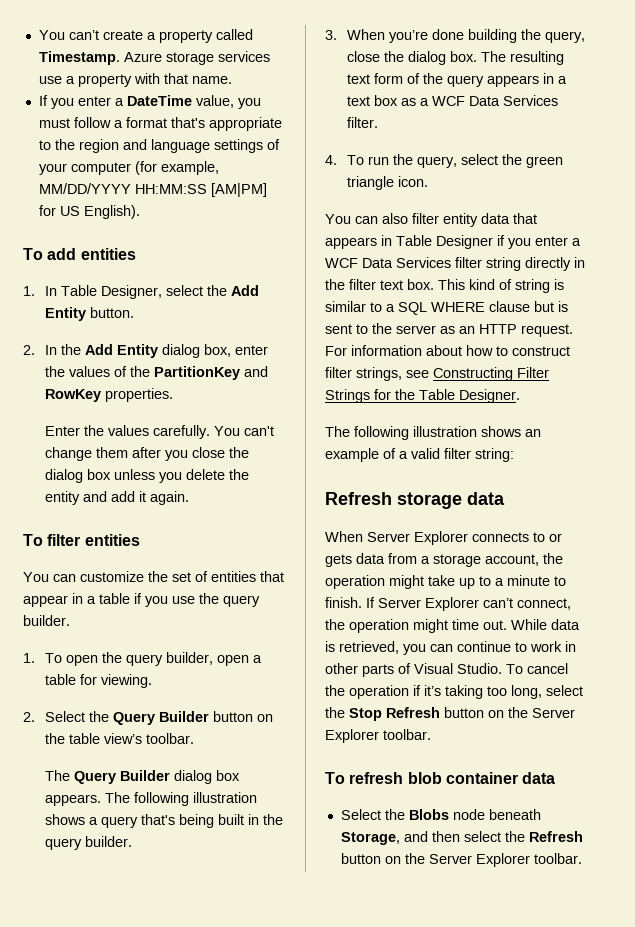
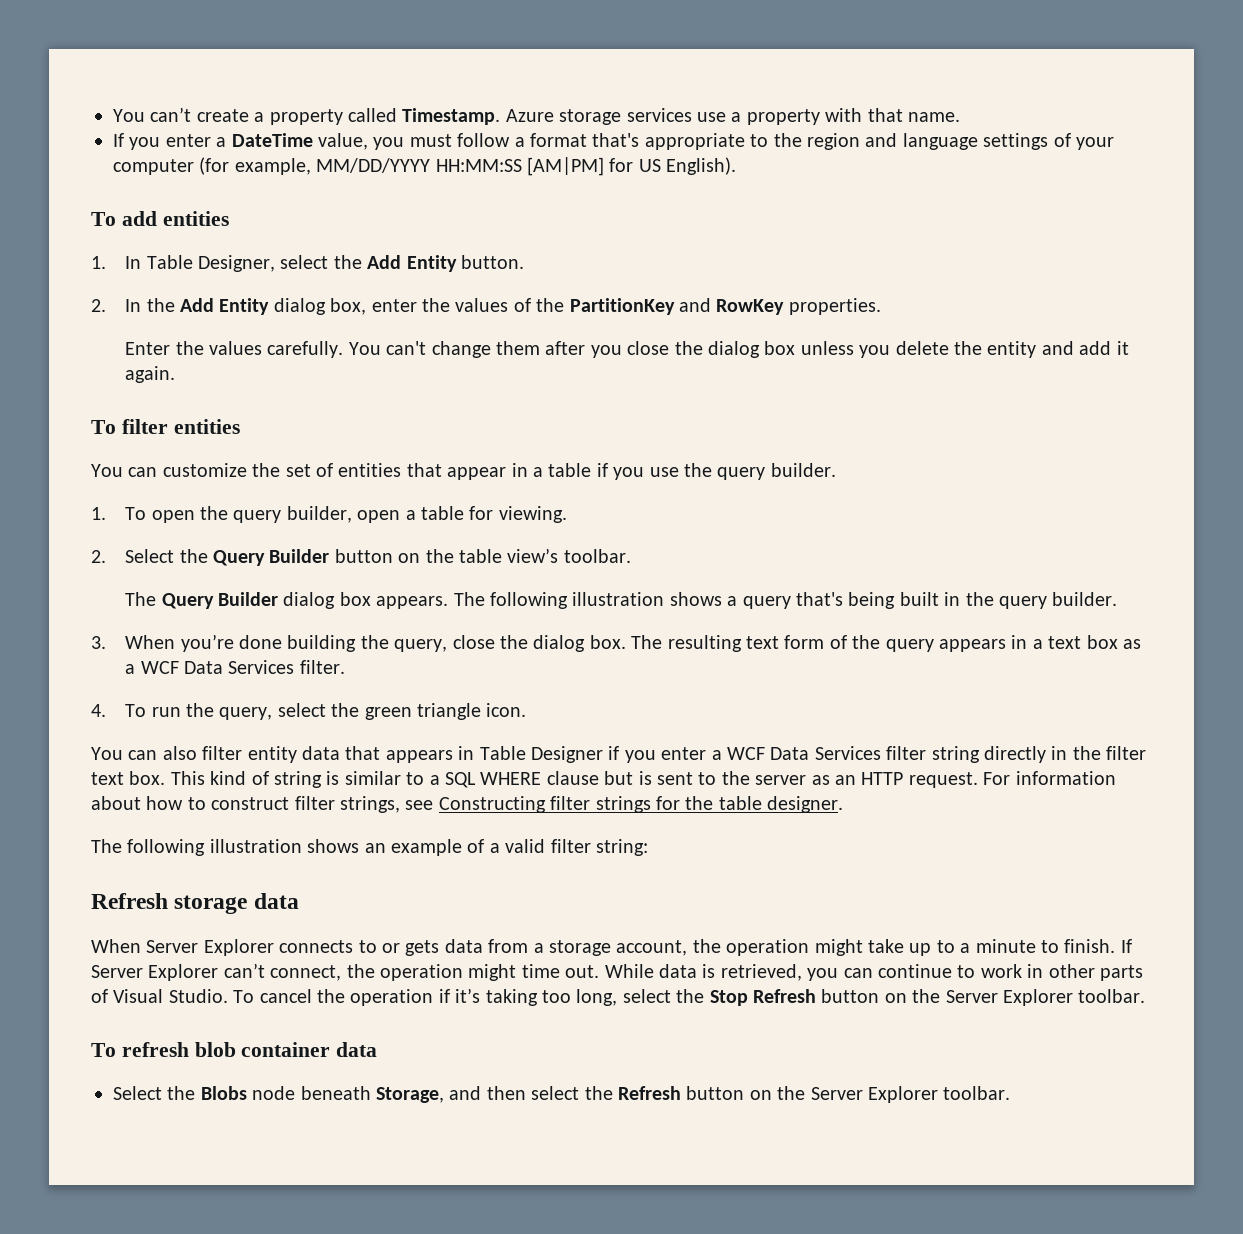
- For information about how to construct filter strings, see Constructing Filter Strings for the Table Designer.
+ For information about how to construct filter strings, see Constructing filter strings for the table designer.

